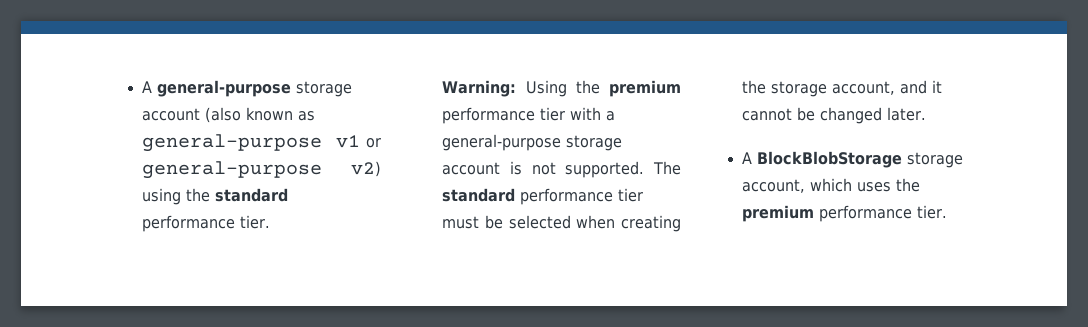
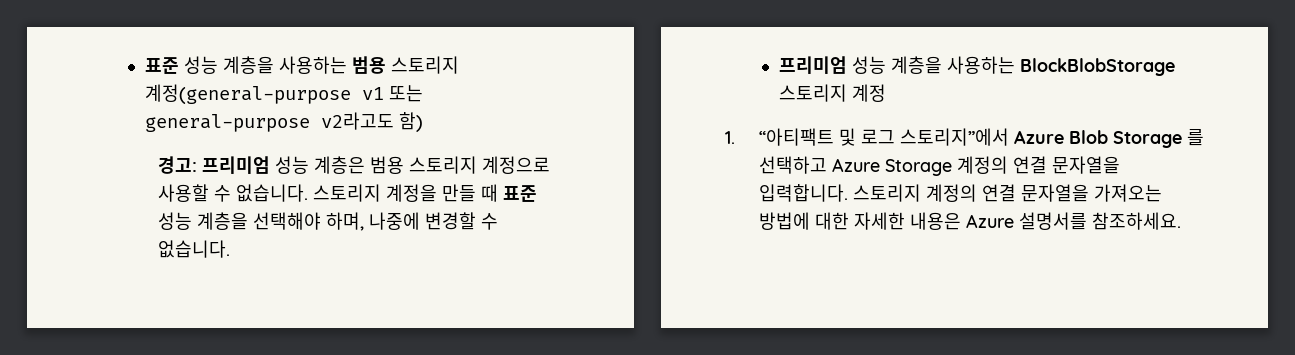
- A general-purpose storage account (also known as general-purpose v1 or general-purpose v2) using the standard performance tier.
- Warning: Using the premium performance tier with a general-purpose storage account is not supported. The standard performance tier must be selected when creating the storage account, and it cannot be changed later.
- A BlockBlobStorage storage account, which uses the premium performance tier.
+ 표준 성능 계층을 사용하는 범용 스토리지 계정(general-purpose v1 또는 general-purpose v2라고도 함)
+ 경고: 프리미엄 성능 계층은 범용 스토리지 계정으로 사용할 수 없습니다. 스토리지 계정을 만들 때 표준 성능 계층을 선택해야 하며, 나중에 변경할 수 없습니다.
+ 프리미엄 성능 계층을 사용하는 BlockBlobStorage 스토리지 계정
+ 1. “아티팩트 및 로그 스토리지”에서 Azure Blob Storage 를 선택하고 Azure Storage 계정의 연결 문자열을 입력합니다. 스토리지 계정의 연결 문자열을 가져오는 방법에 대한 자세한 내용은 Azure 설명서를 참조하세요.

